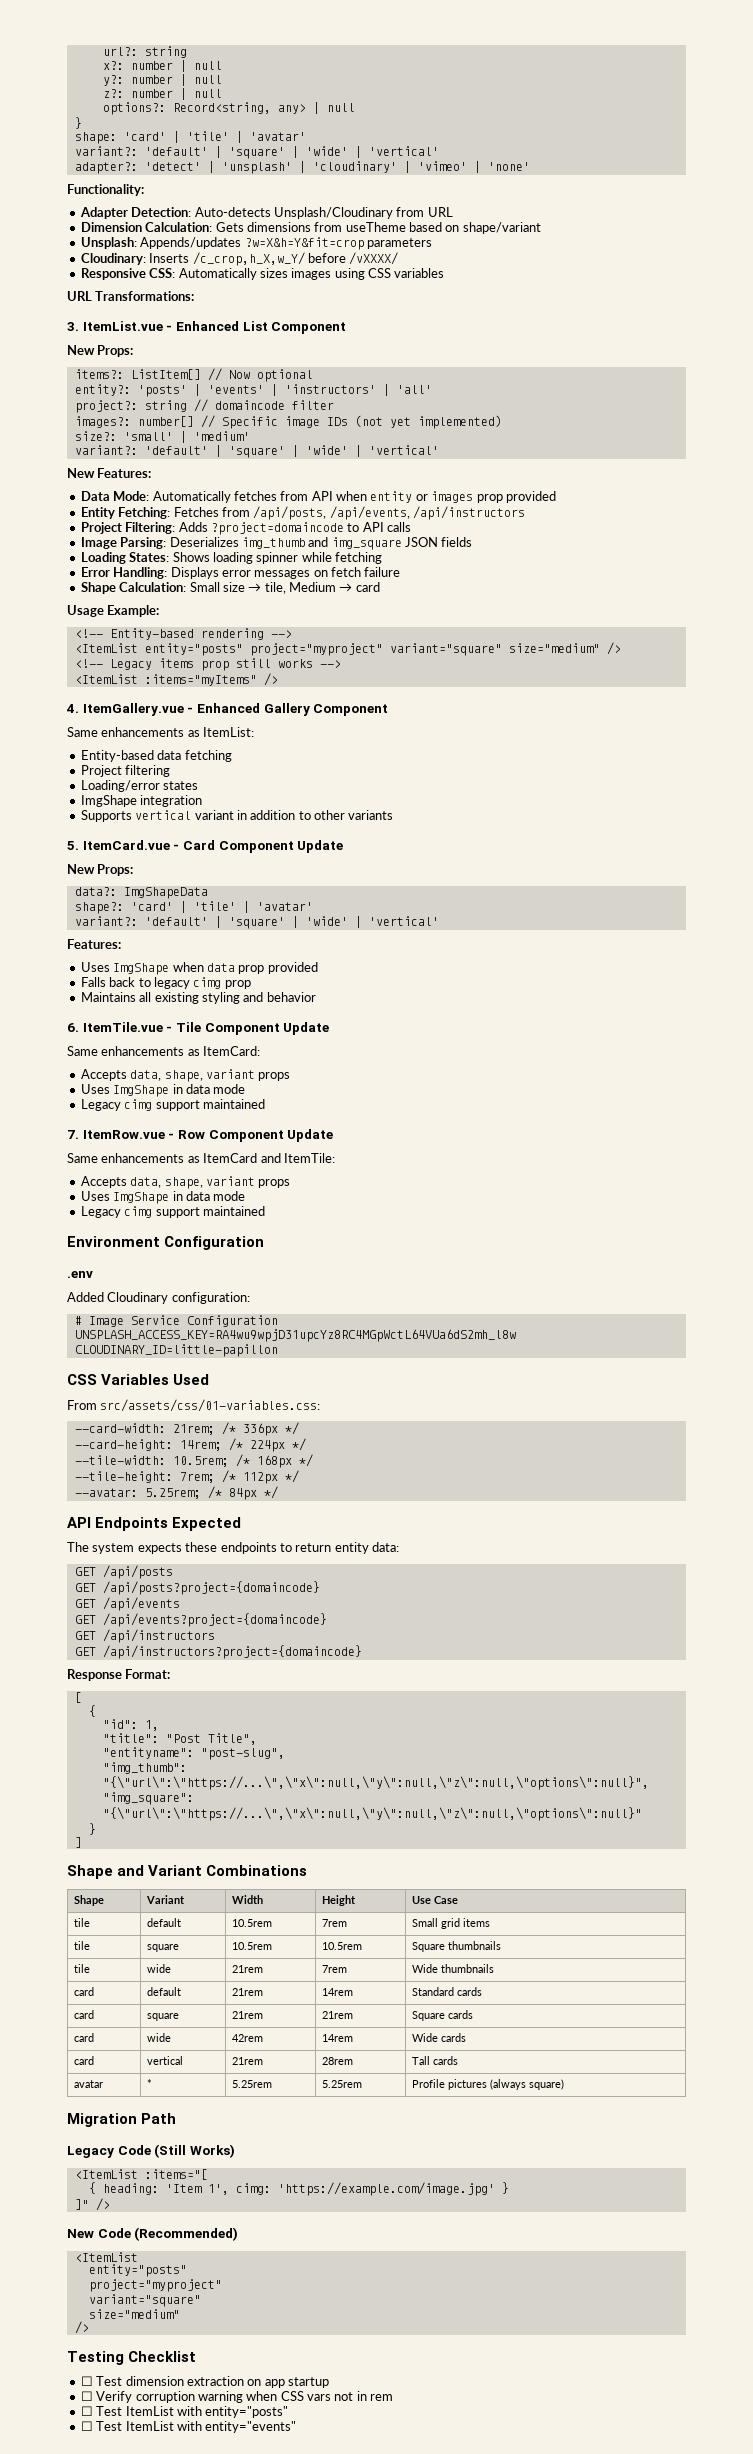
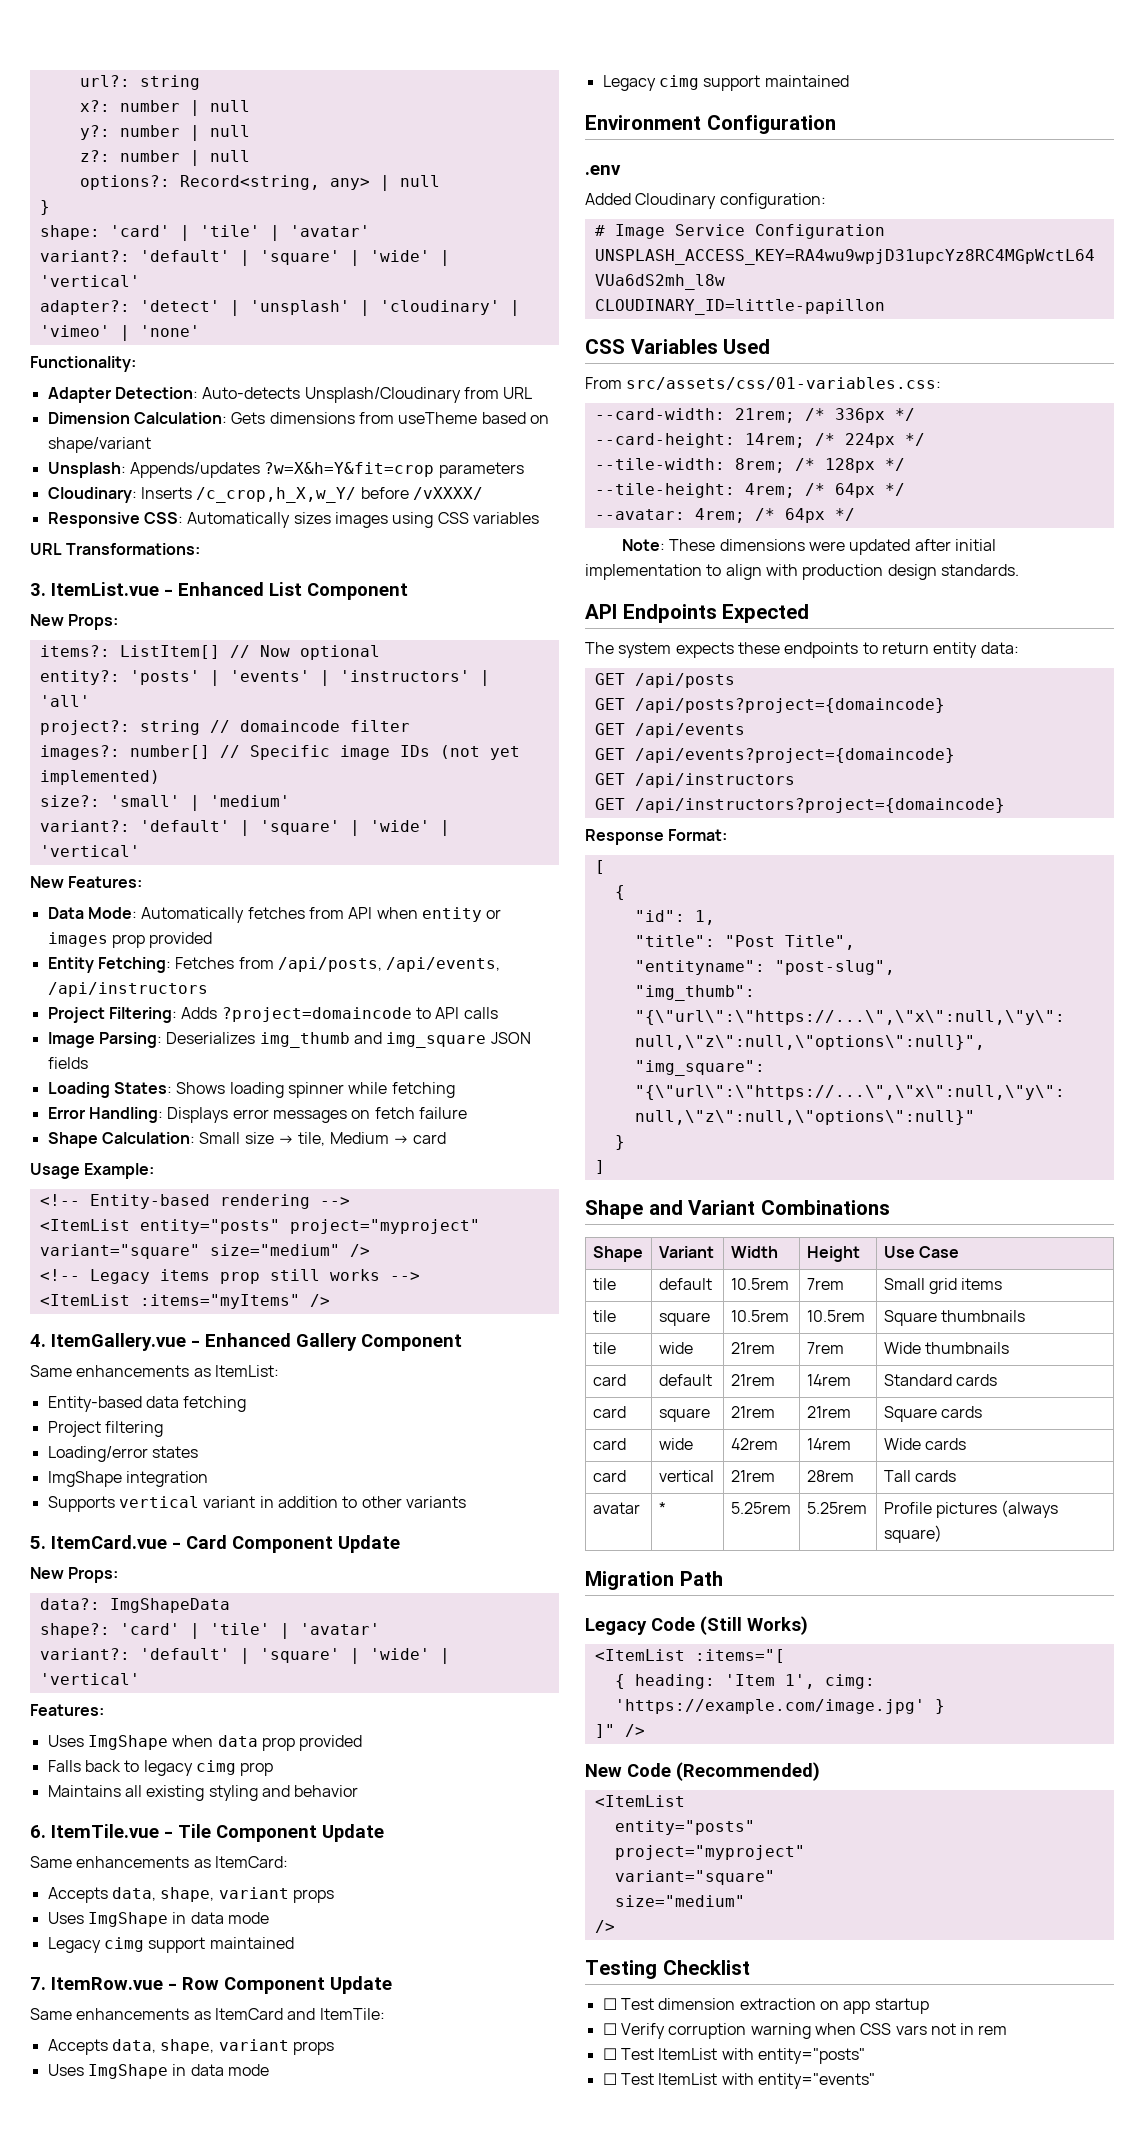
- --tile-width: 10.5rem; /* 168px */
+ --tile-width: 8rem; /* 128px */
- --tile-height: 7rem; /* 112px */
+ --tile-height: 4rem; /* 64px */
- --avatar: 5.25rem; /* 84px */
+ --avatar: 4rem; /* 64px */
+ Note: These dimensions were updated after initial implementation to align with production design standards.

